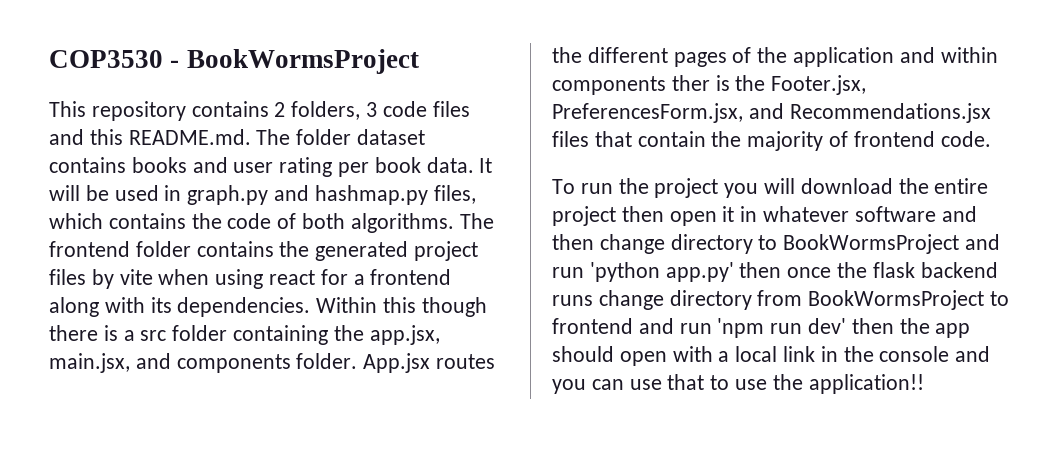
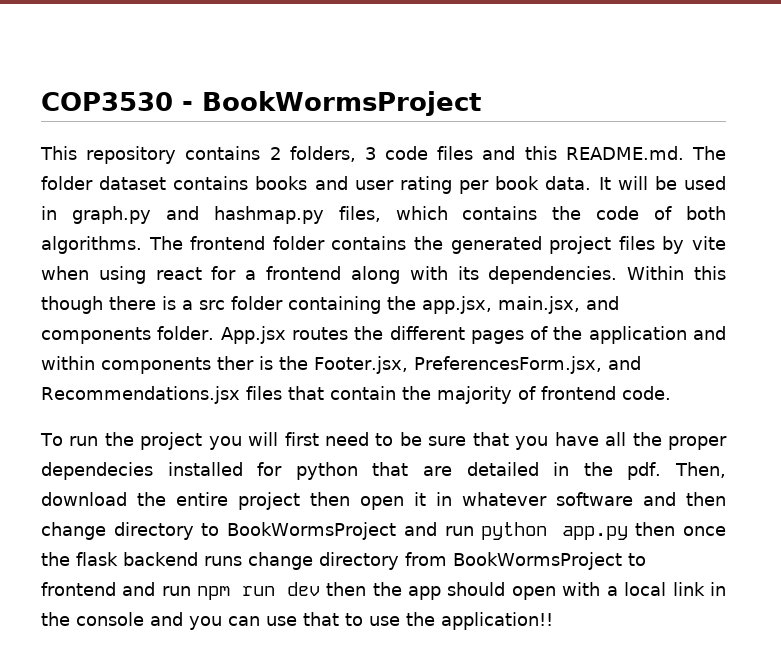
- To run the project you will download the entire project then open it in whatever software and then change directory to BookWormsProject and run 'python app.py' then once the flask backend runs change directory from BookWormsProject to frontend and run 'npm run dev' then the app should open with a local link in the console and you can use that to use the application!!
+ To run the project you will first need to be sure that you have all the proper dependecies installed for python that are detailed in the pdf. Then, download the entire project then open it in whatever software and then change directory to BookWormsProject and run python app.py then once the flask backend runs change directory from BookWormsProject to frontend and run npm run dev then the app should open with a local link in the console and you can use that to use the application!!

